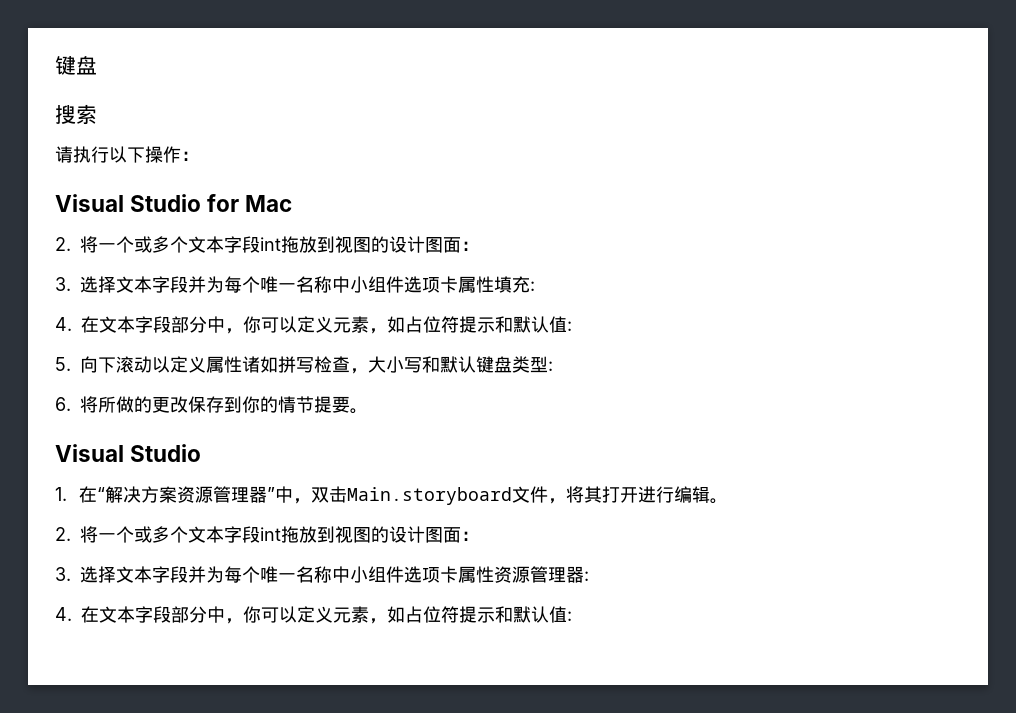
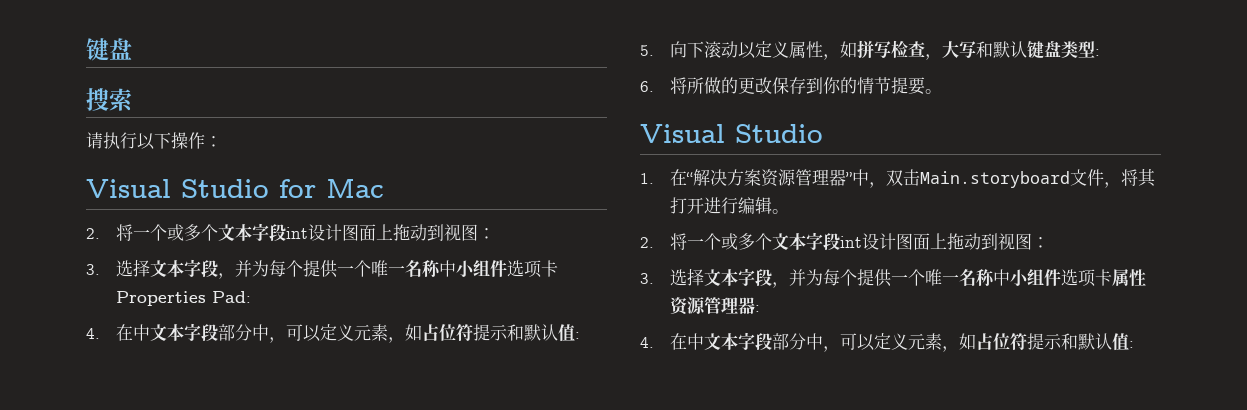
  Visual Studio for Mac
- 2.将一个或多个文本字段int拖放到视图的设计图面：
- 3.选择文本字段并为每个唯一名称中小组件选项卡属性填充:
- 4.在文本字段部分中，你可以定义元素，如占位符提示和默认值:
+ 2.将一个或多个文本字段int设计图面上拖动到视图：
+ 3.选择文本字段，并为每个提供一个唯一名称中小组件选项卡Properties Pad:
+ 4.在中文本字段部分中，可以定义元素，如占位符提示和默认值:
- 5.向下滚动以定义属性诸如拼写检查，大小写和默认键盘类型:
+ 5.向下滚动以定义属性，如拼写检查，大写和默认键盘类型:
  1.在“解决方案资源管理器”中，双击Main.storyboard文件，将其打开进行编辑。
- 2.将一个或多个文本字段int拖放到视图的设计图面：
- 3.选择文本字段并为每个唯一名称中小组件选项卡属性资源管理器:
- 4.在文本字段部分中，你可以定义元素，如占位符提示和默认值:
+ 2.将一个或多个文本字段int设计图面上拖动到视图：
+ 3.选择文本字段，并为每个提供一个唯一名称中小组件选项卡属性资源管理器:
+ 4.在中文本字段部分中，可以定义元素，如占位符提示和默认值:

